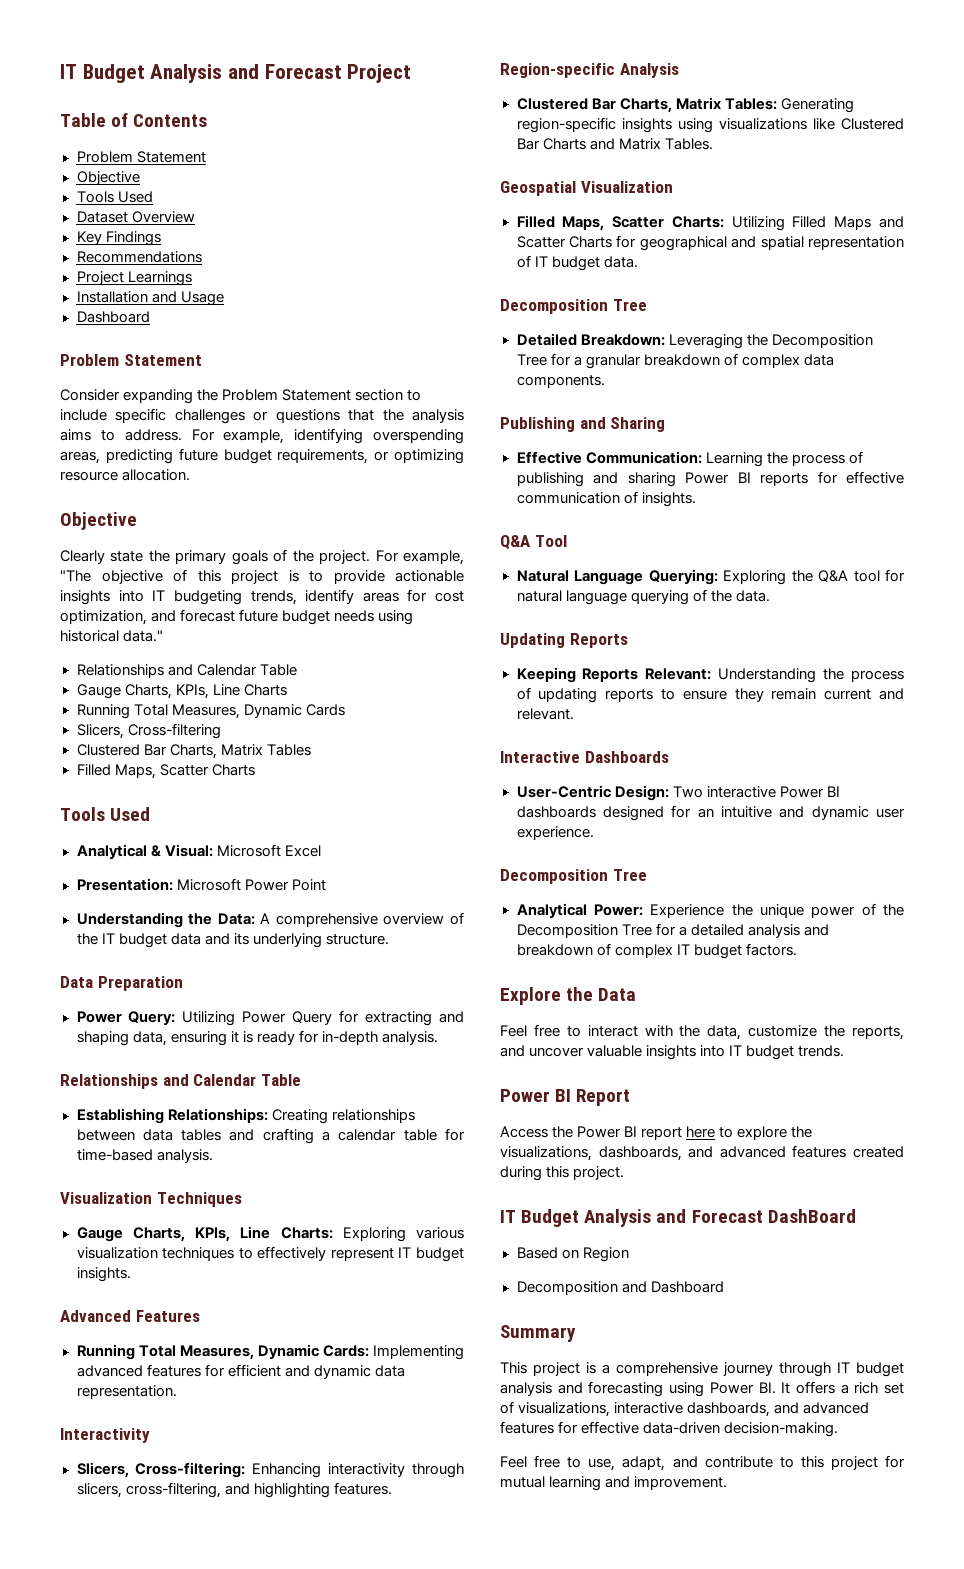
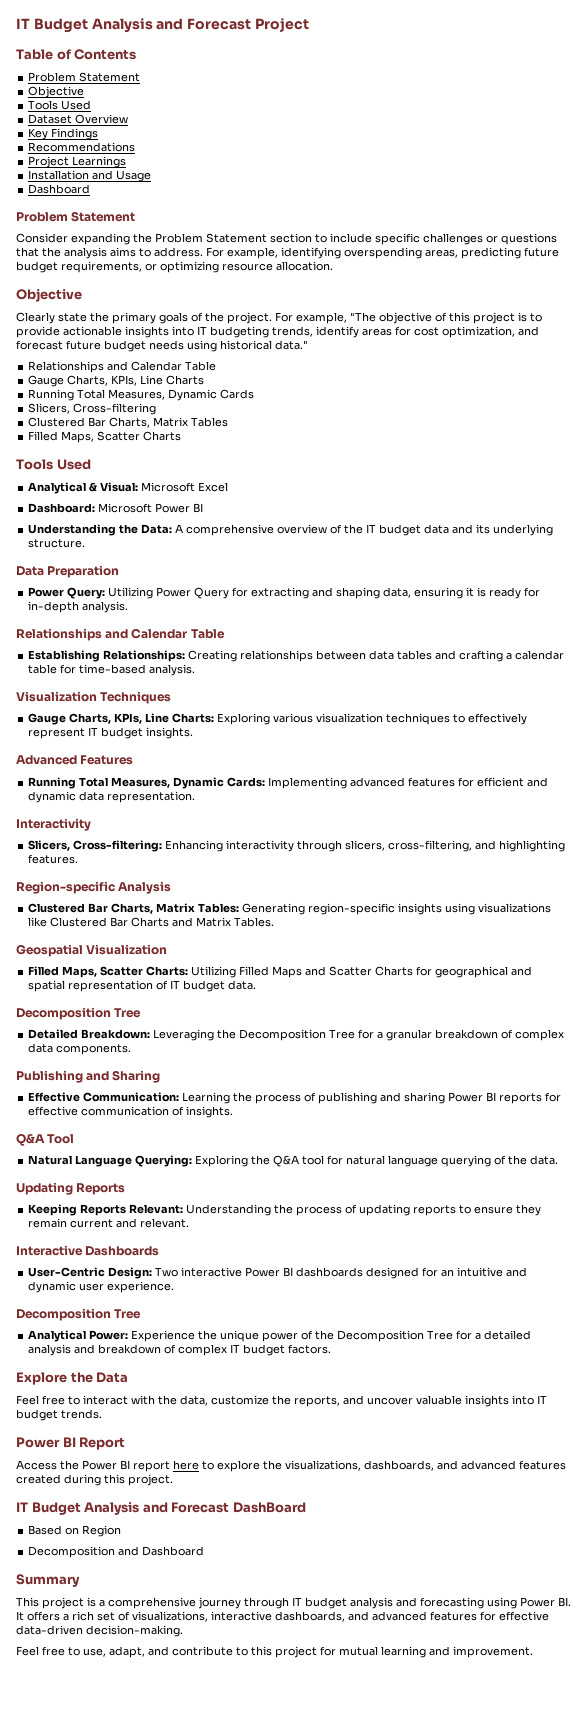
- Presentation: Microsoft Power Point
+ Dashboard: Microsoft Power BI

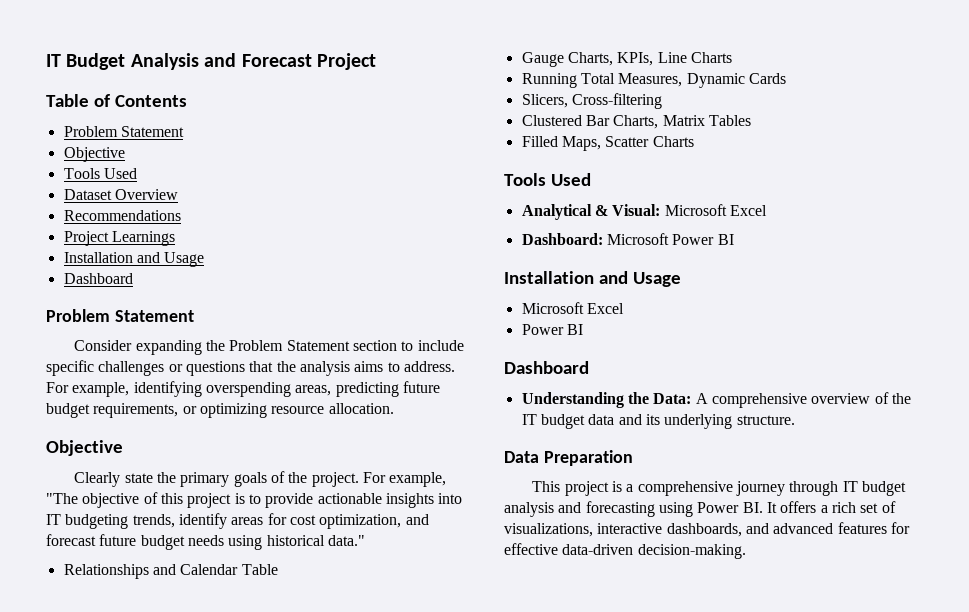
- Key Findings
  Dashboard: Microsoft Power BI
+ Installation and Usage
+ Microsoft Excel
+ Power BI
+ Dashboard
- Power Query: Utilizing Power Query for extracting and shaping data, ensuring it is ready for in-depth analysis.
- Relationships and Calendar Table
- Establishing Relationships: Creating relationships between data tables and crafting a calendar table for time-based analysis.
- Visualization Techniques
- Gauge Charts, KPIs, Line Charts: Exploring various visualization techniques to effectively represent IT budget insights.
- Advanced Features
- Running Total Measures, Dynamic Cards: Implementing advanced features for efficient and dynamic data representation.
- Interactivity
- Slicers, Cross-filtering: Enhancing interactivity through slicers, cross-filtering, and highlighting features.
- Region-specific Analysis
- Clustered Bar Charts, Matrix Tables: Generating region-specific insights using visualizations like Clustered Bar Charts and Matrix Tables.
- Geospatial Visualization
- Filled Maps, Scatter Charts: Utilizing Filled Maps and Scatter Charts for geographical and spatial representation of IT budget data.
- Decomposition Tree
- Detailed Breakdown: Leveraging the Decomposition Tree for a granular breakdown of complex data components.
- Publishing and Sharing
- Effective Communication: Learning the process of publishing and sharing Power BI reports for effective communication of insights.
- Q&A Tool
- Natural Language Querying: Exploring the Q&A tool for natural language querying of the data.
- Updating Reports
- Keeping Reports Relevant: Understanding the process of updating reports to ensure they remain current and relevant.
- Interactive Dashboards
- User-Centric Design: Two interactive Power BI dashboards designed for an intuitive and dynamic user experience.
- Decomposition Tree
- Analytical Power: Experience the unique power of the Decomposition Tree for a detailed analysis and breakdown of complex IT budget factors.
- Explore the Data
- Feel free to interact with the data, customize the reports, and uncover valuable insights into IT budget trends.
- Power BI Report
- Access the Power BI report here to explore the visualizations, dashboards, and advanced features created during this project.
- IT Budget Analysis and Forecast DashBoard
- Based on Region
- Decomposition and Dashboard
- Summary
- Feel free to use, adapt, and contribute to this project for mutual learning and improvement.

